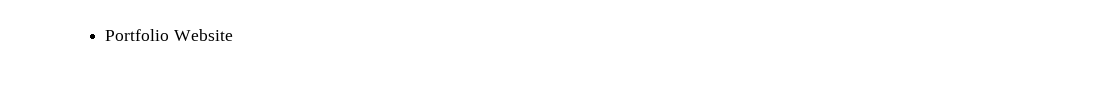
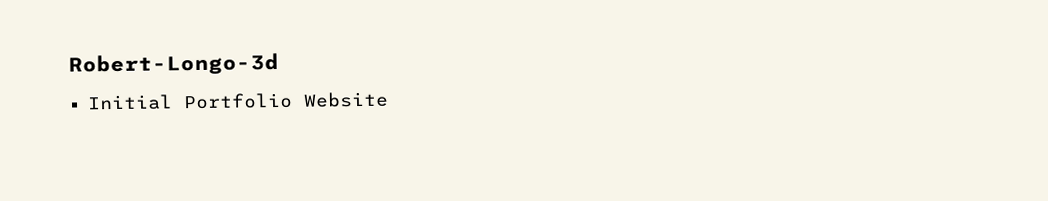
- Portfolio Website
+ Robert-Longo-3d
+ Initial Portfolio Website

